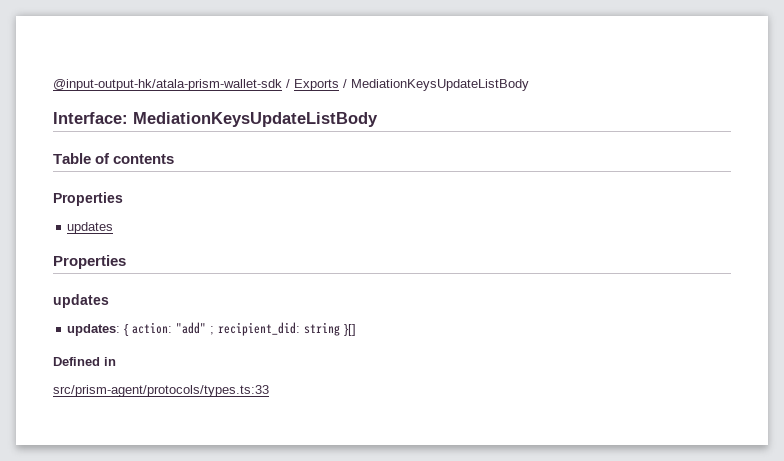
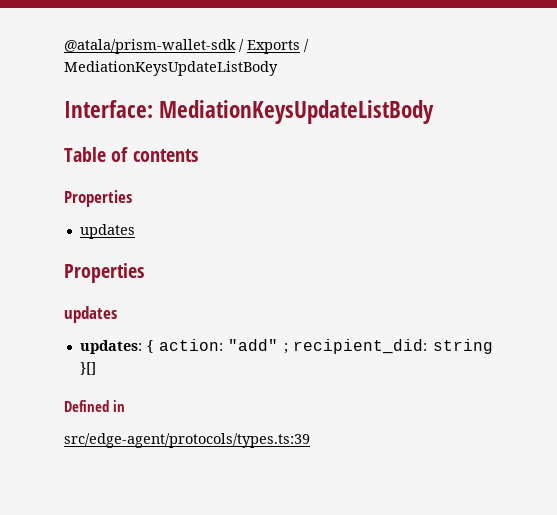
- @input-output-hk/atala-prism-wallet-sdk / Exports / MediationKeysUpdateListBody
+ @atala/prism-wallet-sdk / Exports / MediationKeysUpdateListBody
- src/prism-agent/protocols/types.ts:33
+ src/edge-agent/protocols/types.ts:39

